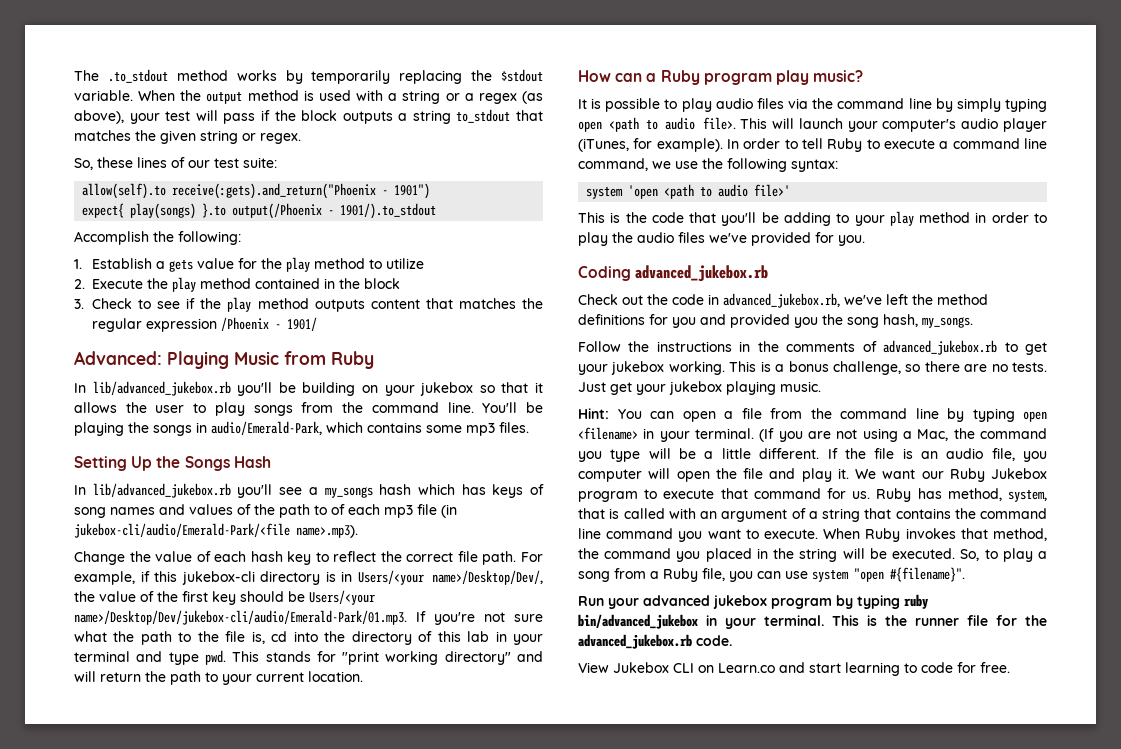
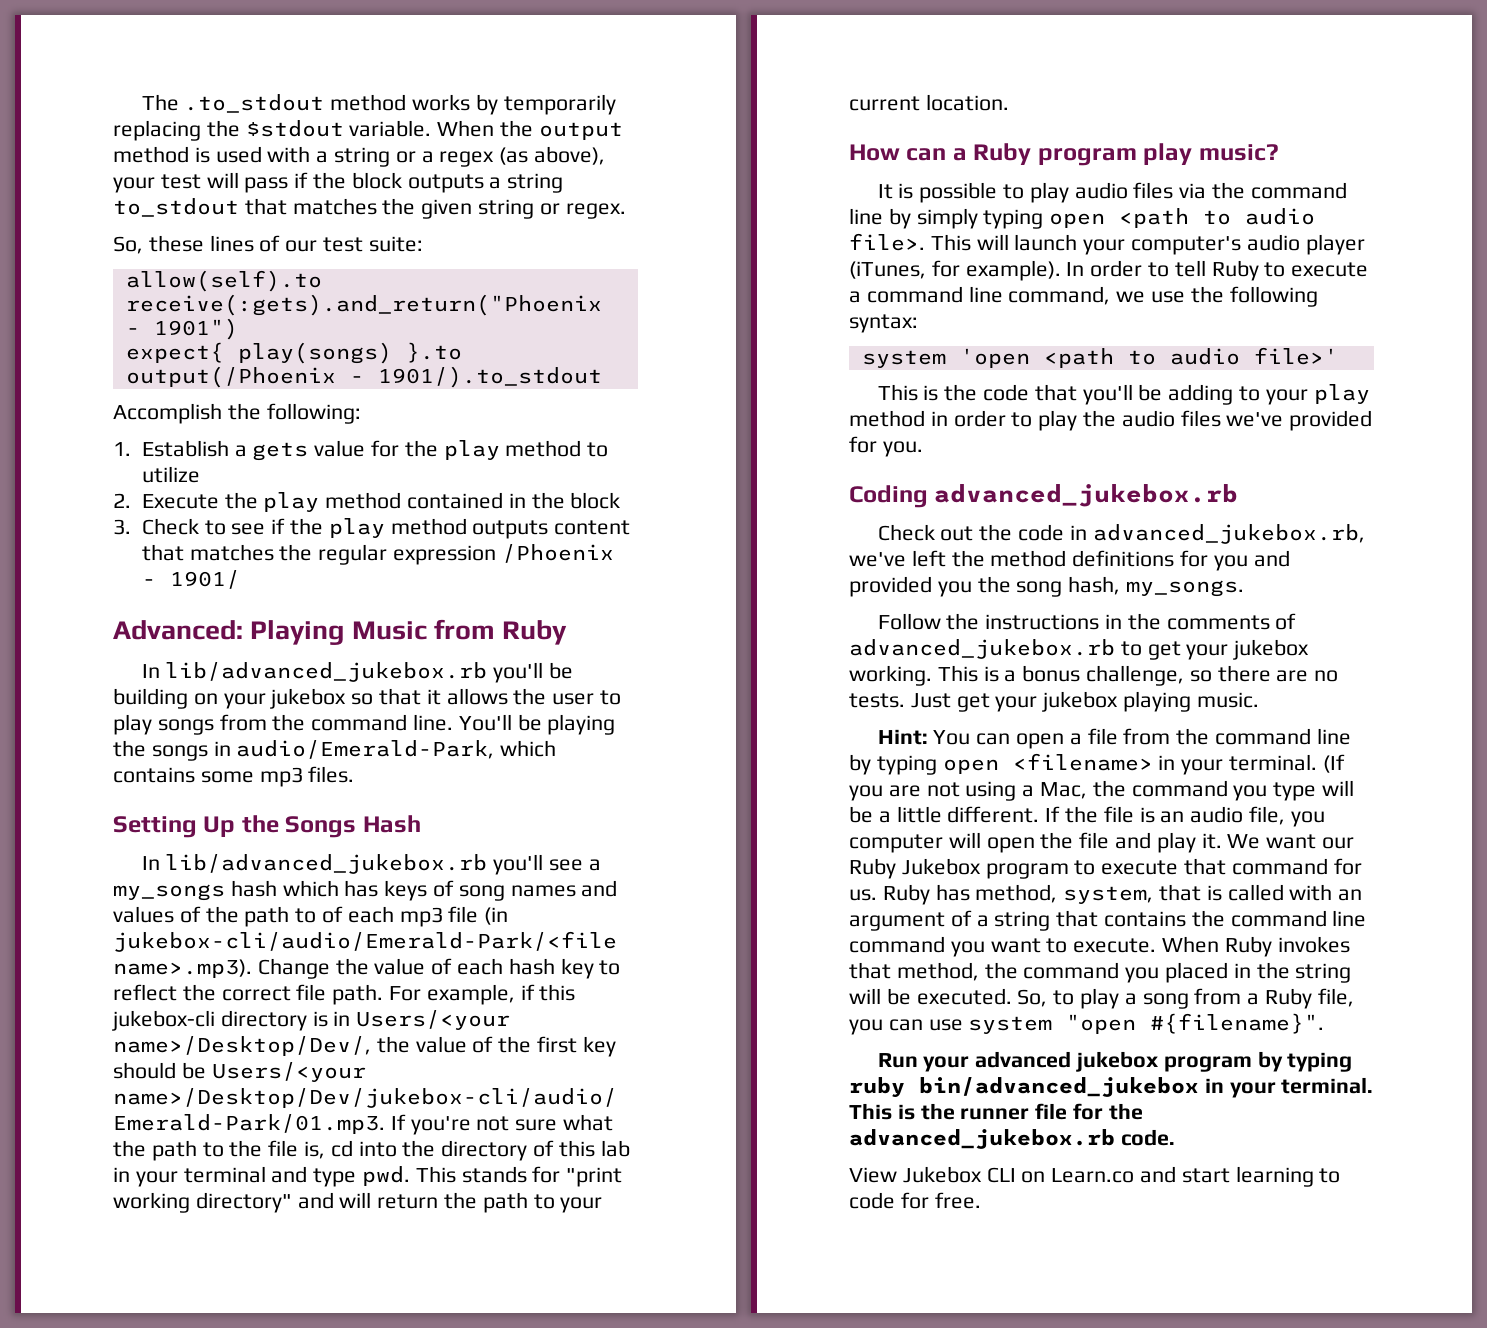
- In lib/advanced_jukebox.rb you'll see a my_songs hash which has keys of song names and values of the path to of each mp3 file (in jukebox-cli/audio/Emerald-Park/<file name>.mp3).
- Change the value of each hash key to reflect the correct file path.
+ In lib/advanced_jukebox.rb you'll see a my_songs hash which has keys of song names and values of the path to of each mp3 file (in jukebox-cli/audio/Emerald-Park/<file name>.mp3). Change the value of each hash key to reflect the correct file path.

